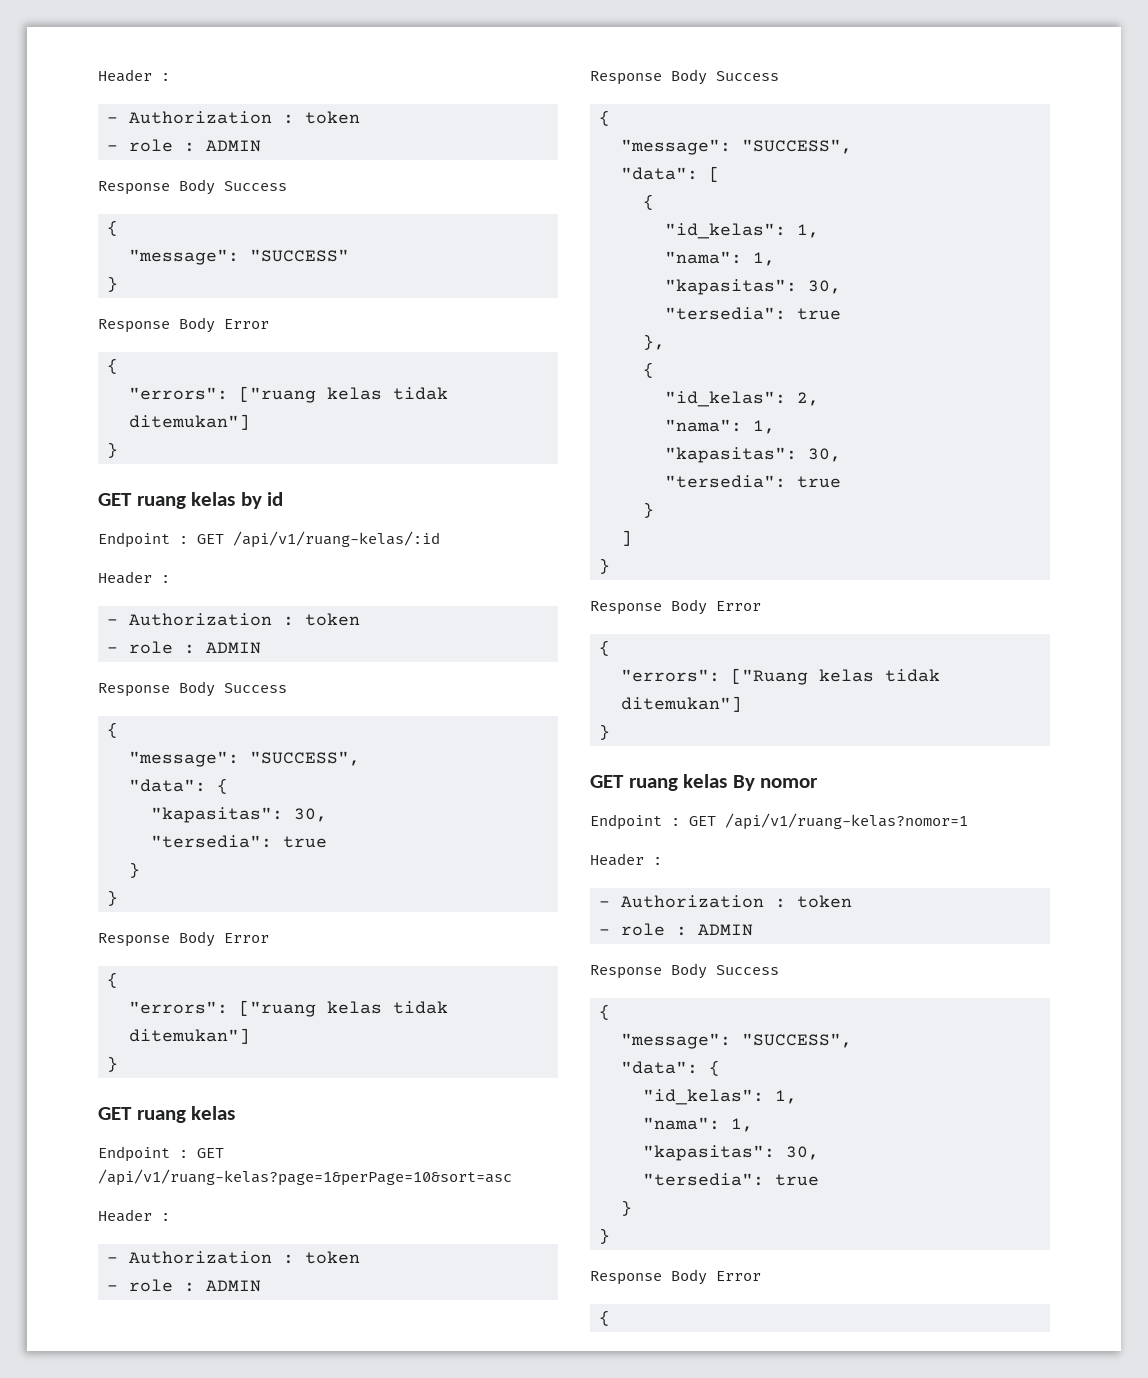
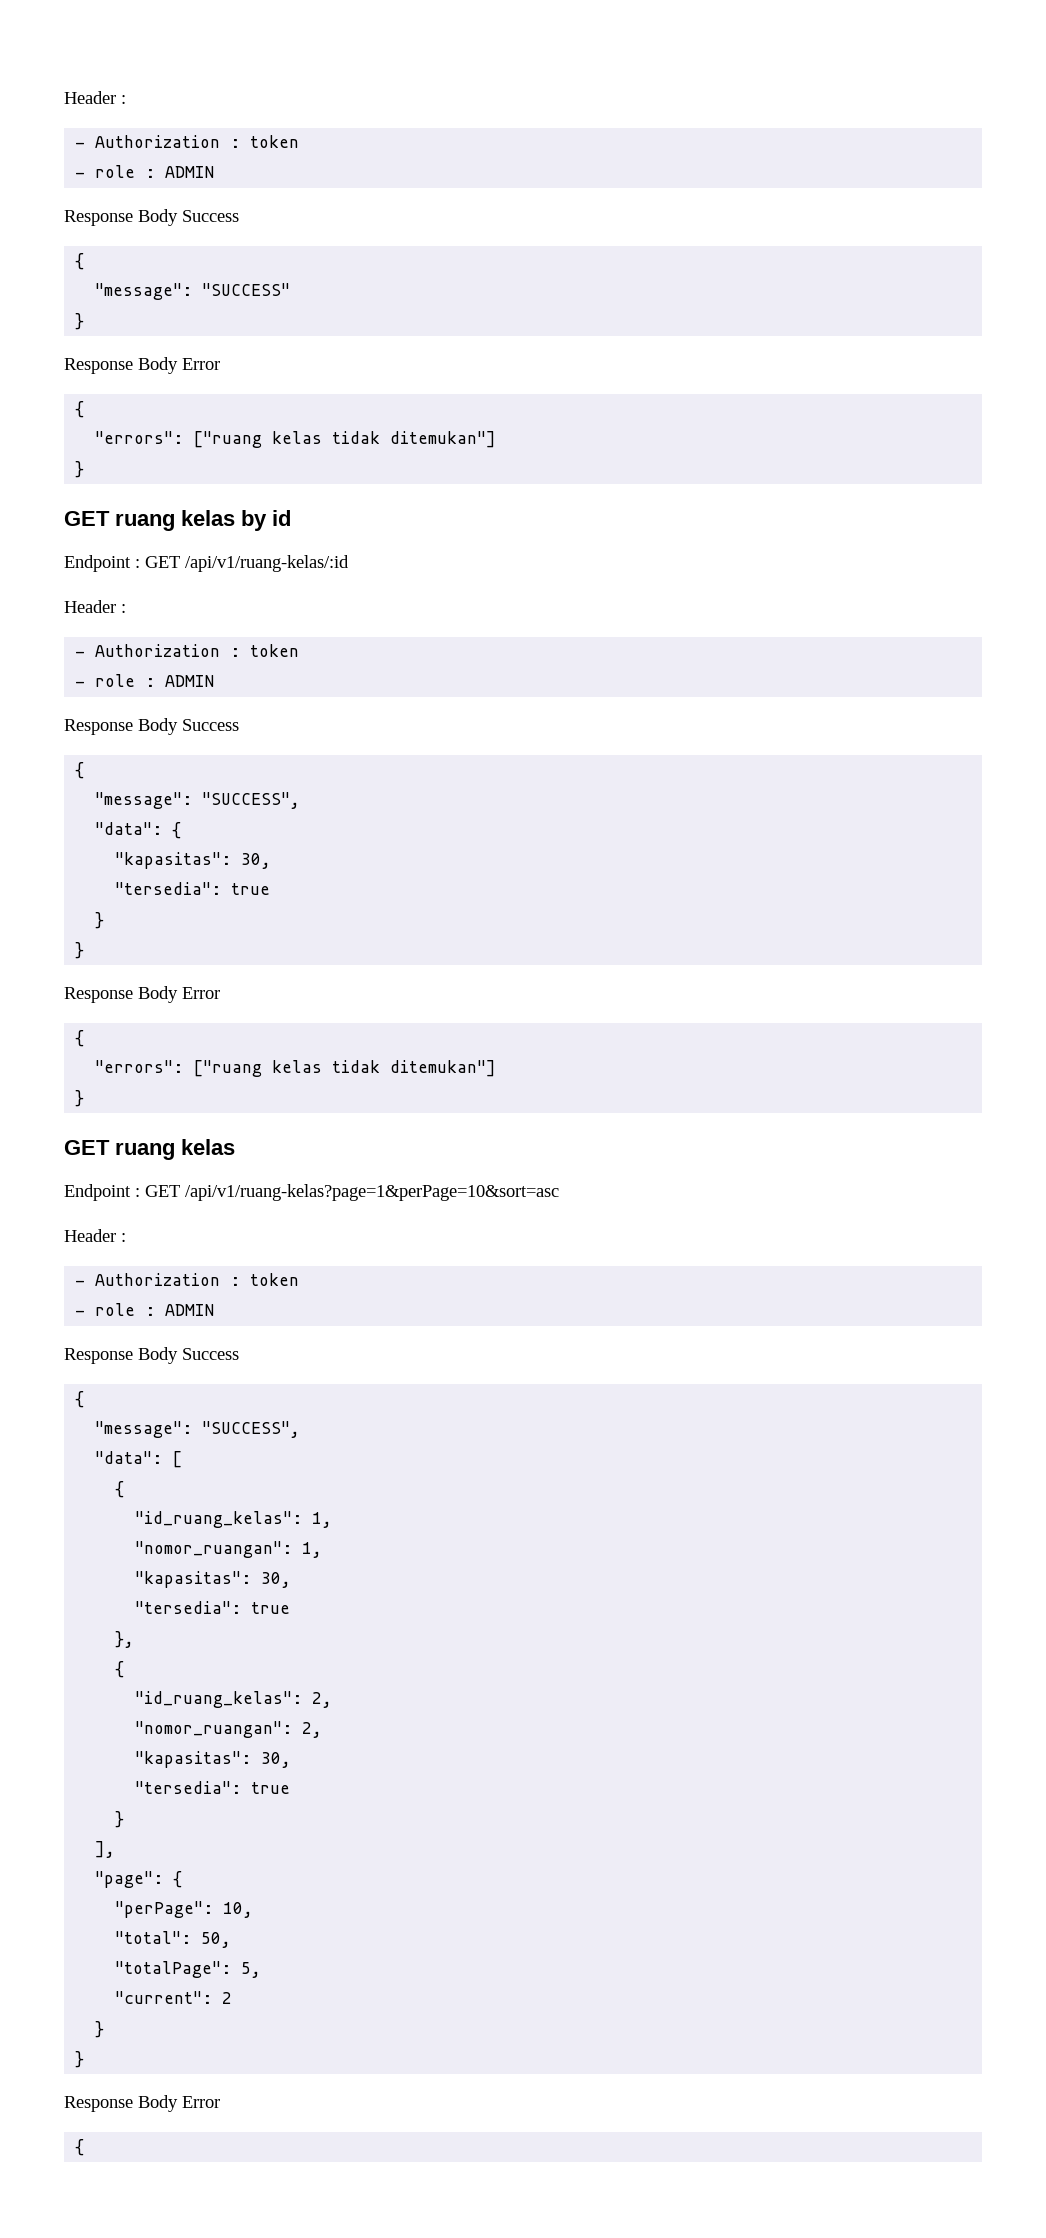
  "data": [
  {
- "id_kelas": 1,
- "nama": 1,
+ "id_ruang_kelas": 1,
+ "nomor_ruangan": 1,
- "id_kelas": 2,
- "nama": 1,
+ "id_ruang_kelas": 2,
+ "nomor_ruangan": 2,
  "kapasitas": 30,
  "tersedia": true
  }
- ]
- }
- Response Body Error
- {
- "errors": ["Ruang kelas tidak ditemukan"]
- }
- GET ruang kelas By nomor
- Endpoint : GET /api/v1/ruang-kelas?nomor=1
- Header :
- - Authorization : token
- - role : ADMIN
- Response Body Success
- {
- "message": "SUCCESS",
- "data": {
- "id_kelas": 1,
- "nama": 1,
- "kapasitas": 30,
- "tersedia": true
+ ],
+ "page": {
+ "perPage": 10,
+ "total": 50,
+ "totalPage": 5,
+ "current": 2

